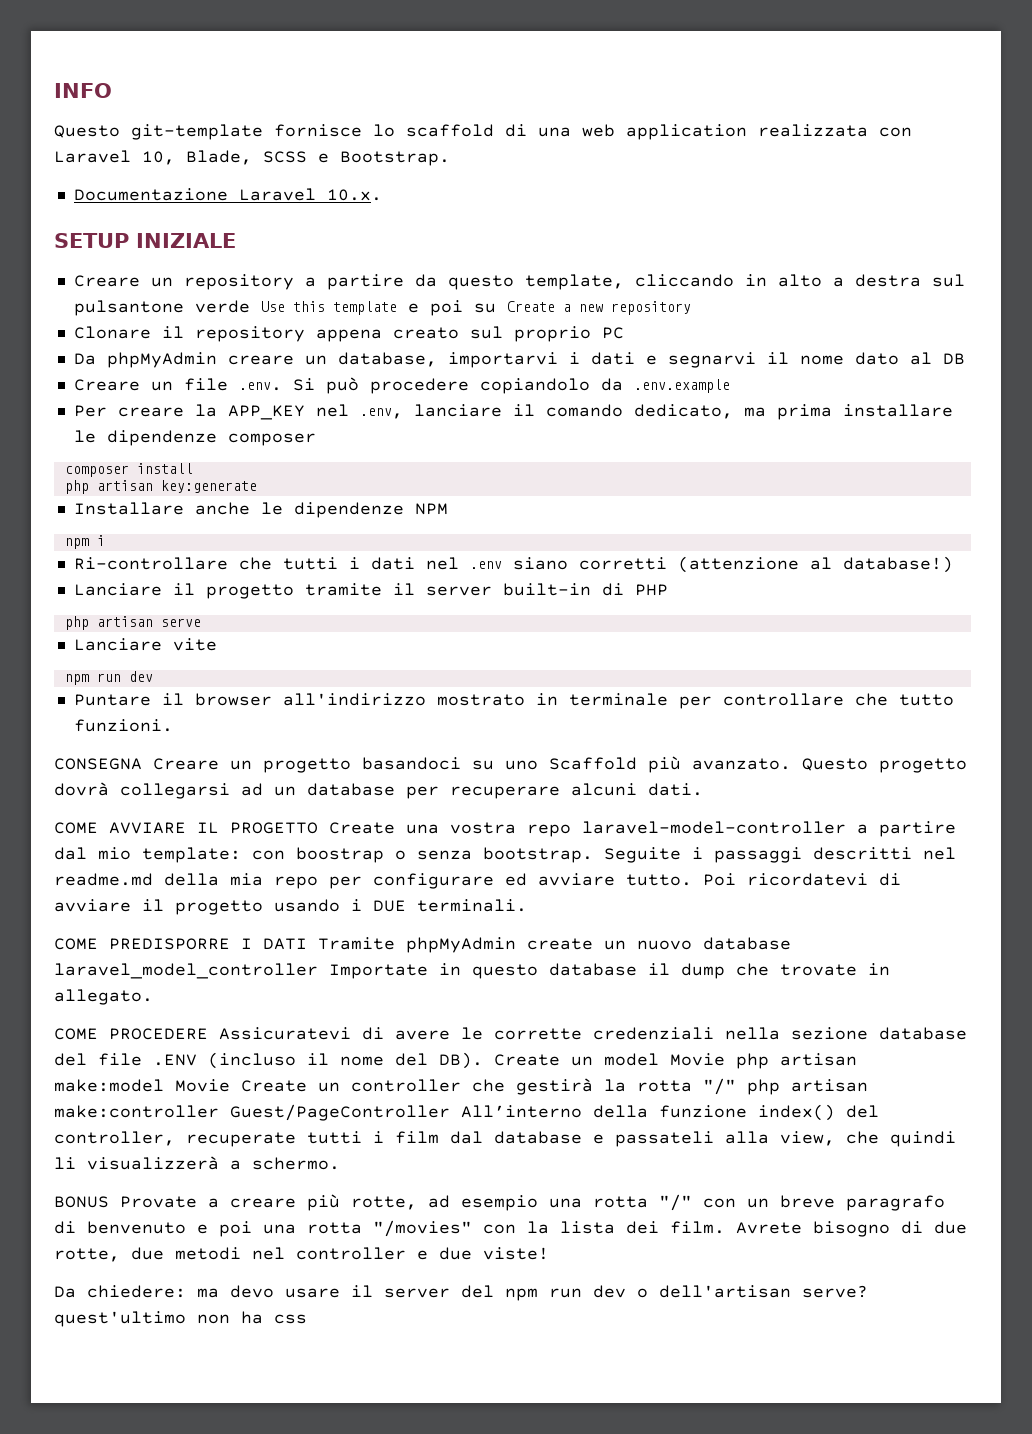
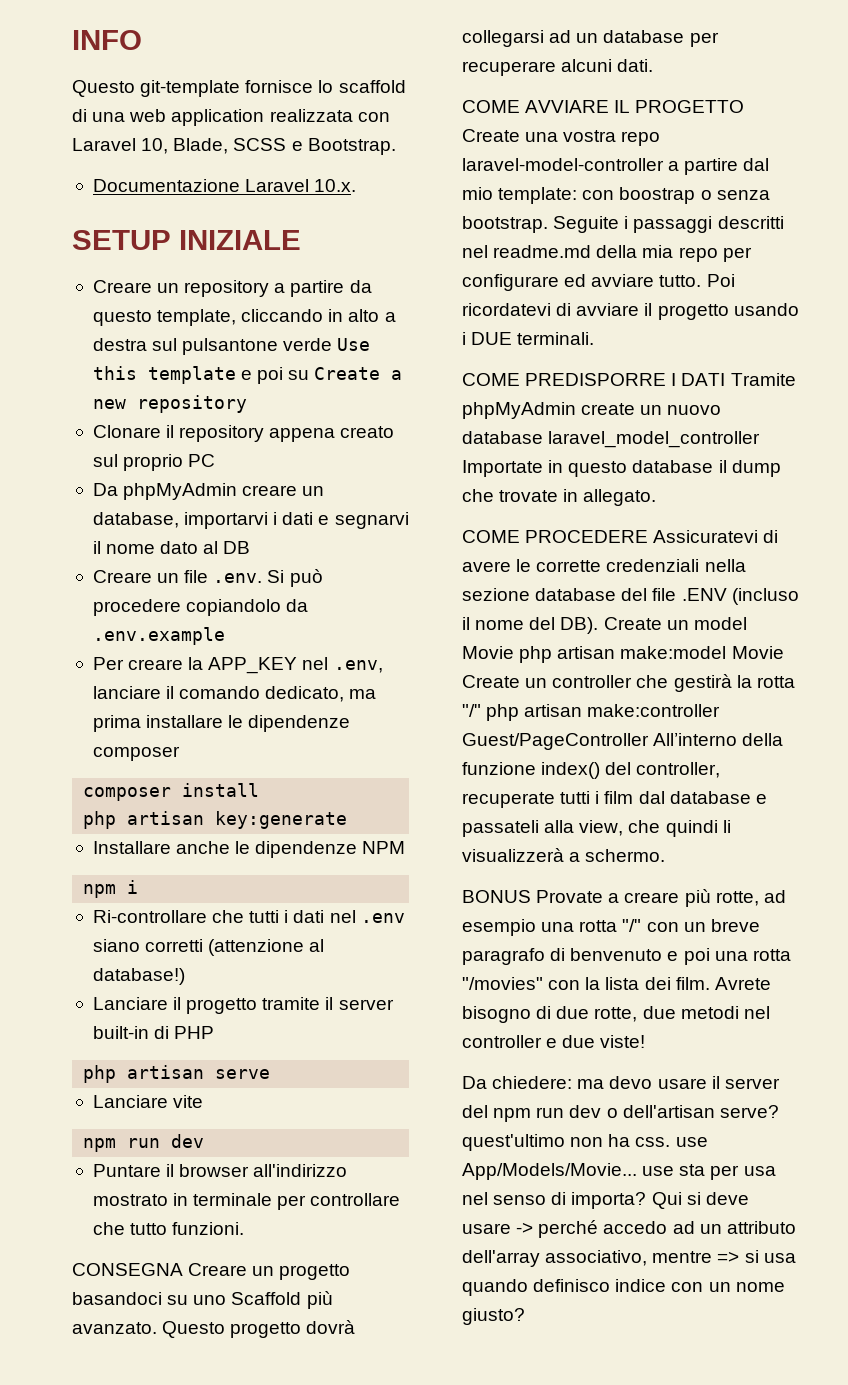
- Da chiedere: ma devo usare il server del npm run dev o dell'artisan serve? quest'ultimo non ha css
+ Da chiedere: ma devo usare il server del npm run dev o dell'artisan serve? quest'ultimo non ha css. use App/Models/Movie... use sta per usa nel senso di importa? Qui si deve usare -> perché accedo ad un attributo dell'array associativo, mentre => si usa quando definisco indice con un nome giusto?

